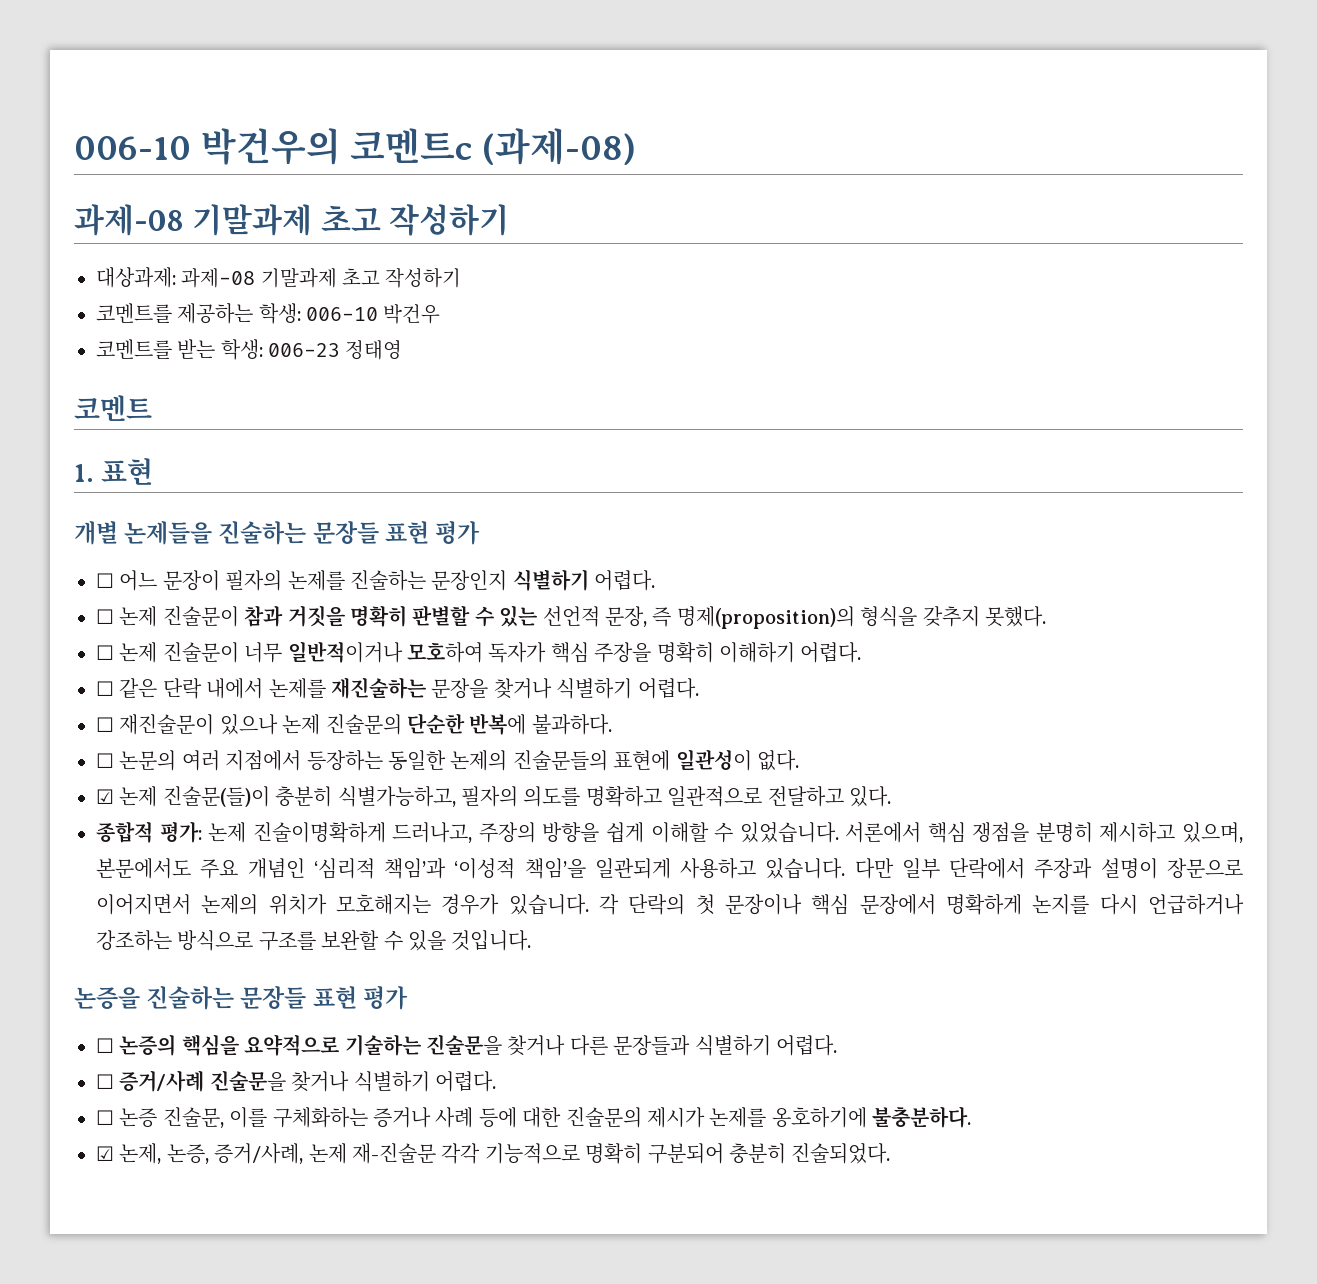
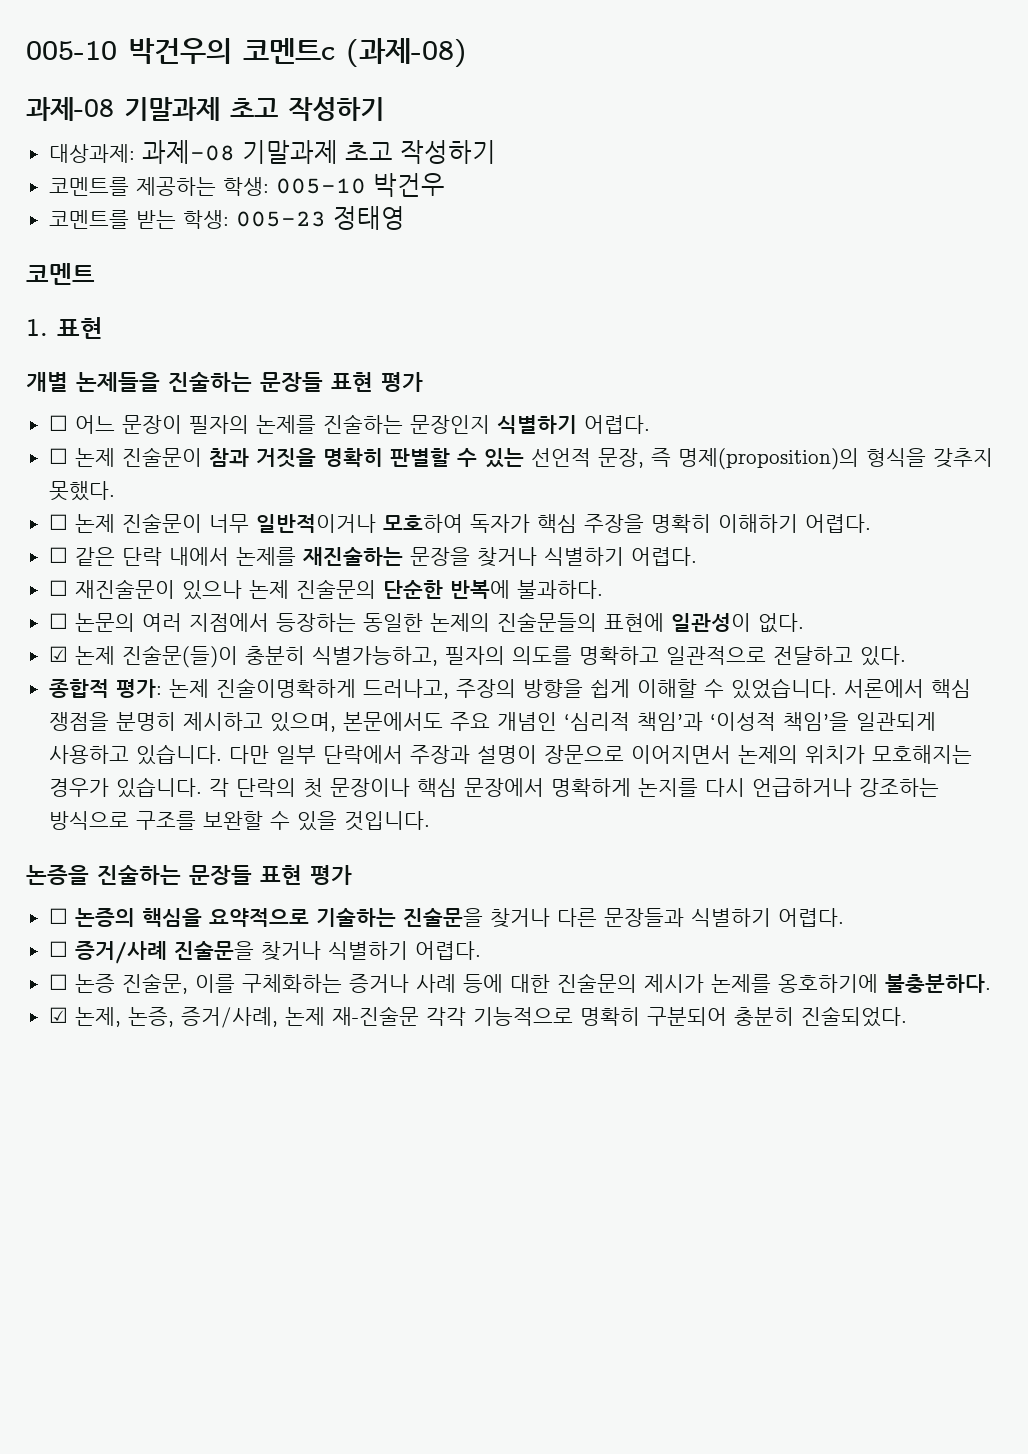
- 006-10 박건우의 코멘트c (과제-08)
+ 005-10 박건우의 코멘트c (과제-08)
- 코멘트를 제공하는 학생: 006-10 박건우
+ 코멘트를 제공하는 학생: 005-10 박건우
- 코멘트를 받는 학생: 006-23 정태영
+ 코멘트를 받는 학생: 005-23 정태영

